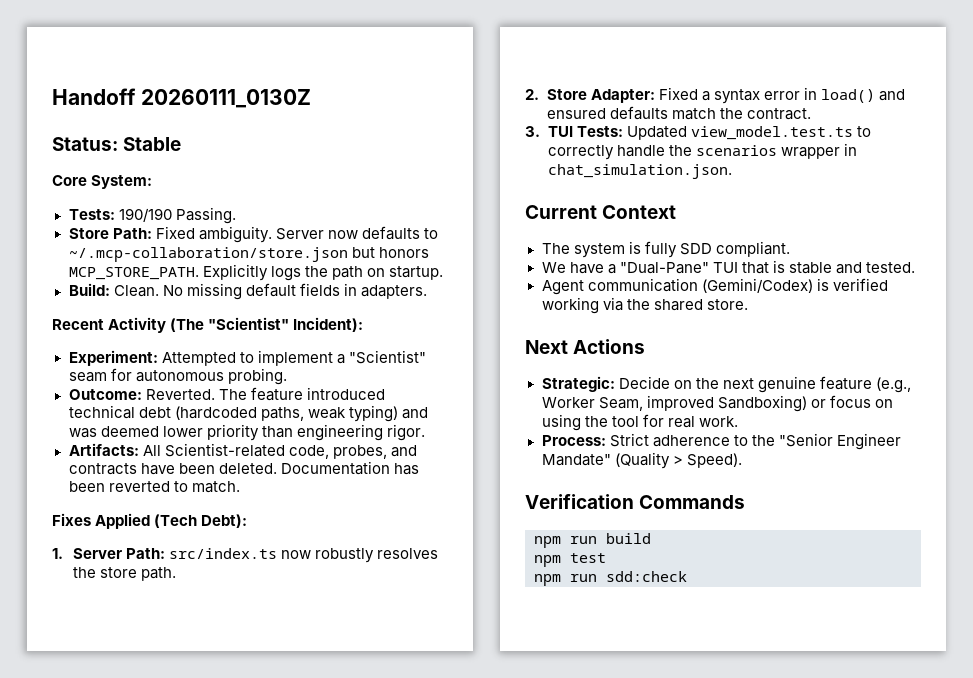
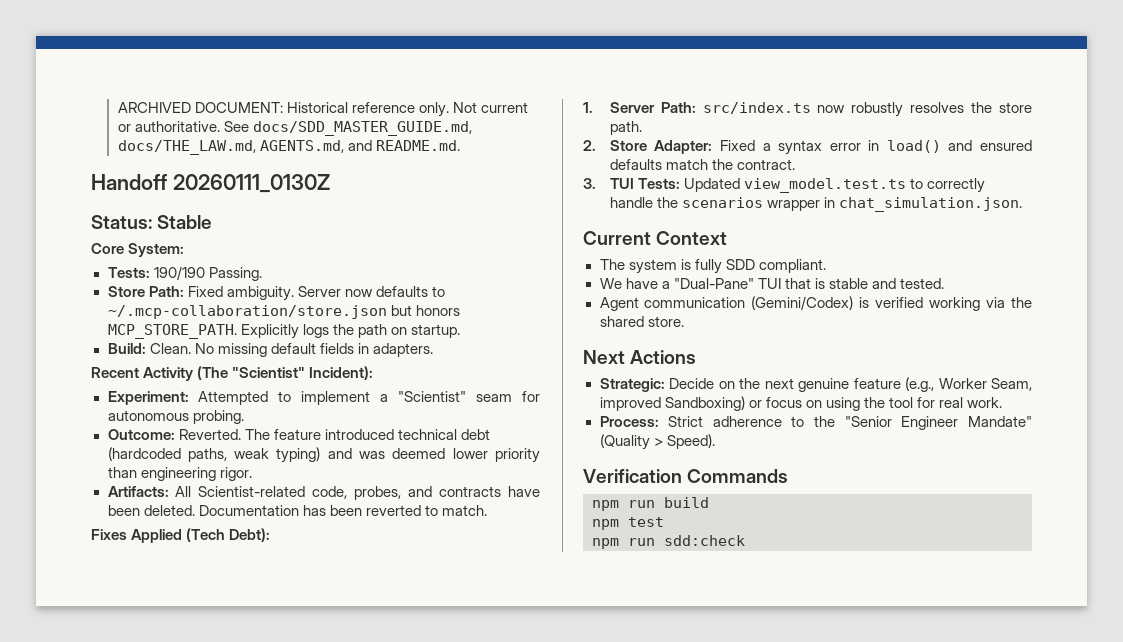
+ ARCHIVED DOCUMENT: Historical reference only. Not current or authoritative. See docs/SDD_MASTER_GUIDE.md, docs/THE_LAW.md, AGENTS.md, and README.md.

